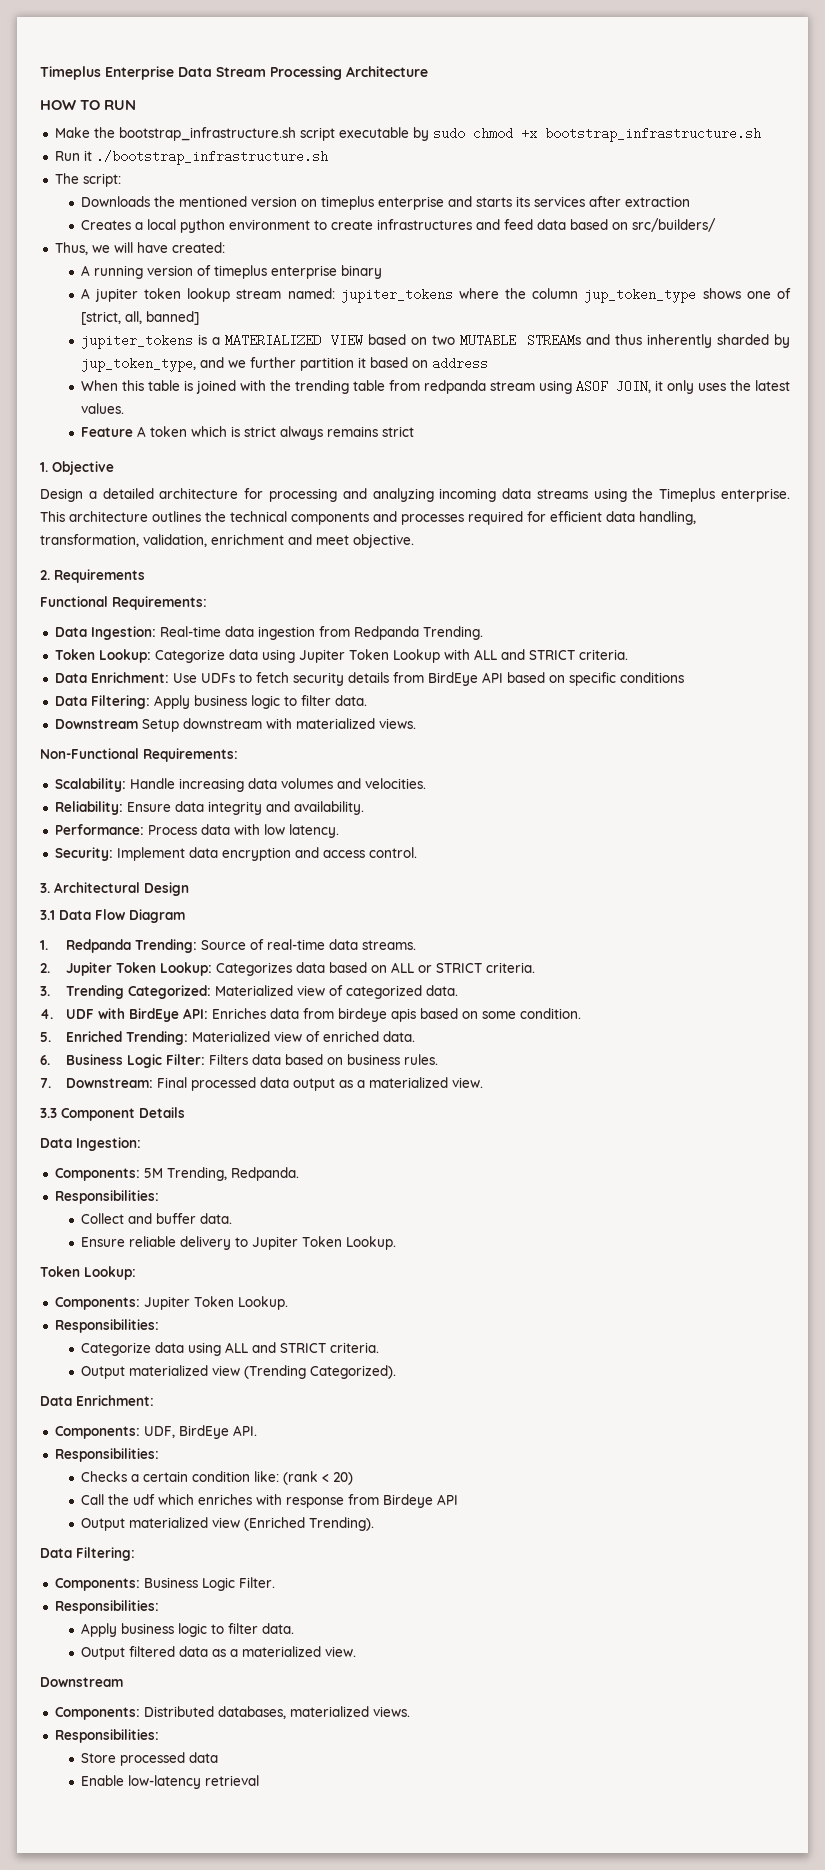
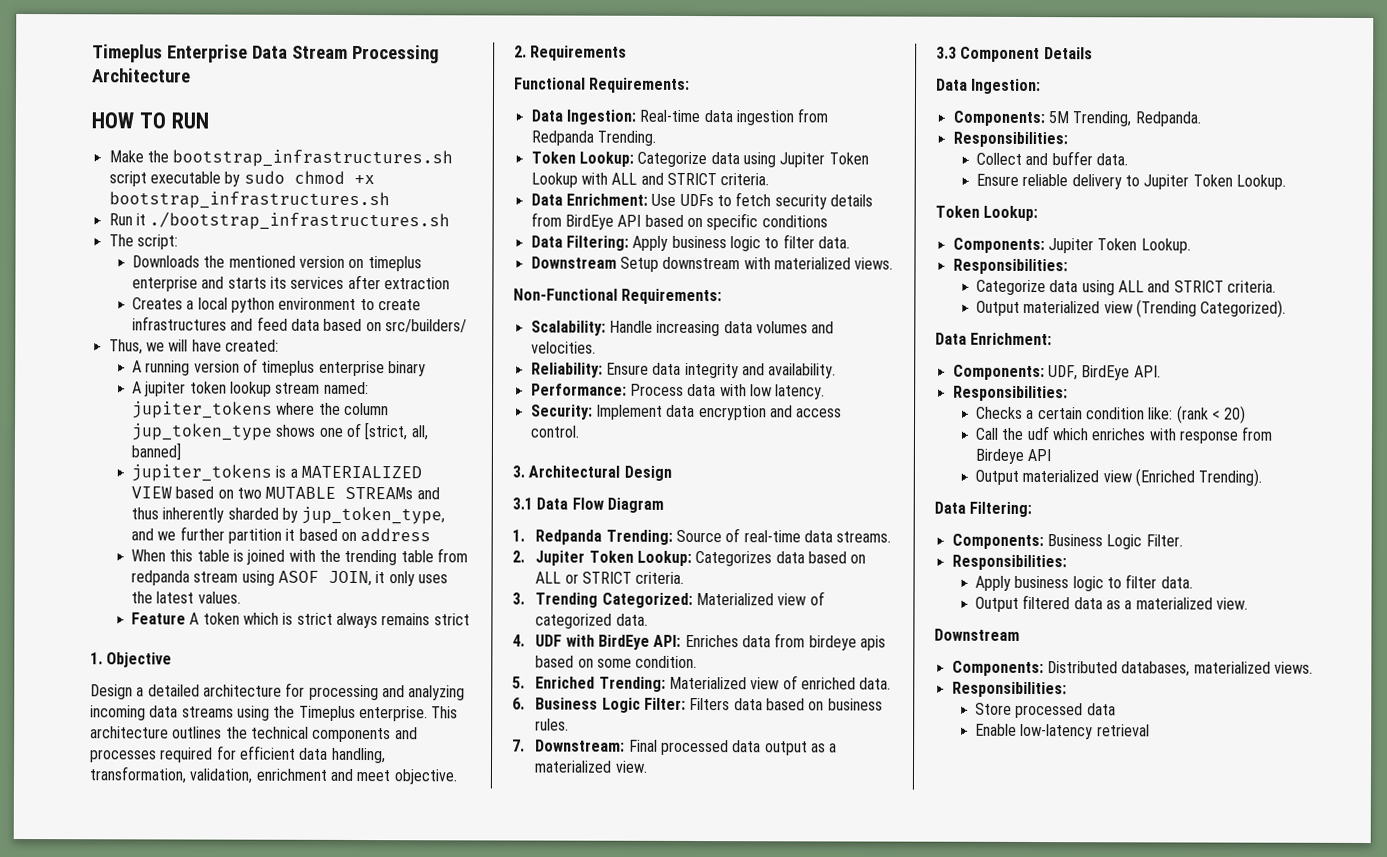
- Make the bootstrap_infrastructure.sh script executable by sudo chmod +x bootstrap_infrastructure.sh
+ Make the bootstrap_infrastructures.sh script executable by sudo chmod +x bootstrap_infrastructures.sh
- Run it ./bootstrap_infrastructure.sh
+ Run it ./bootstrap_infrastructures.sh

